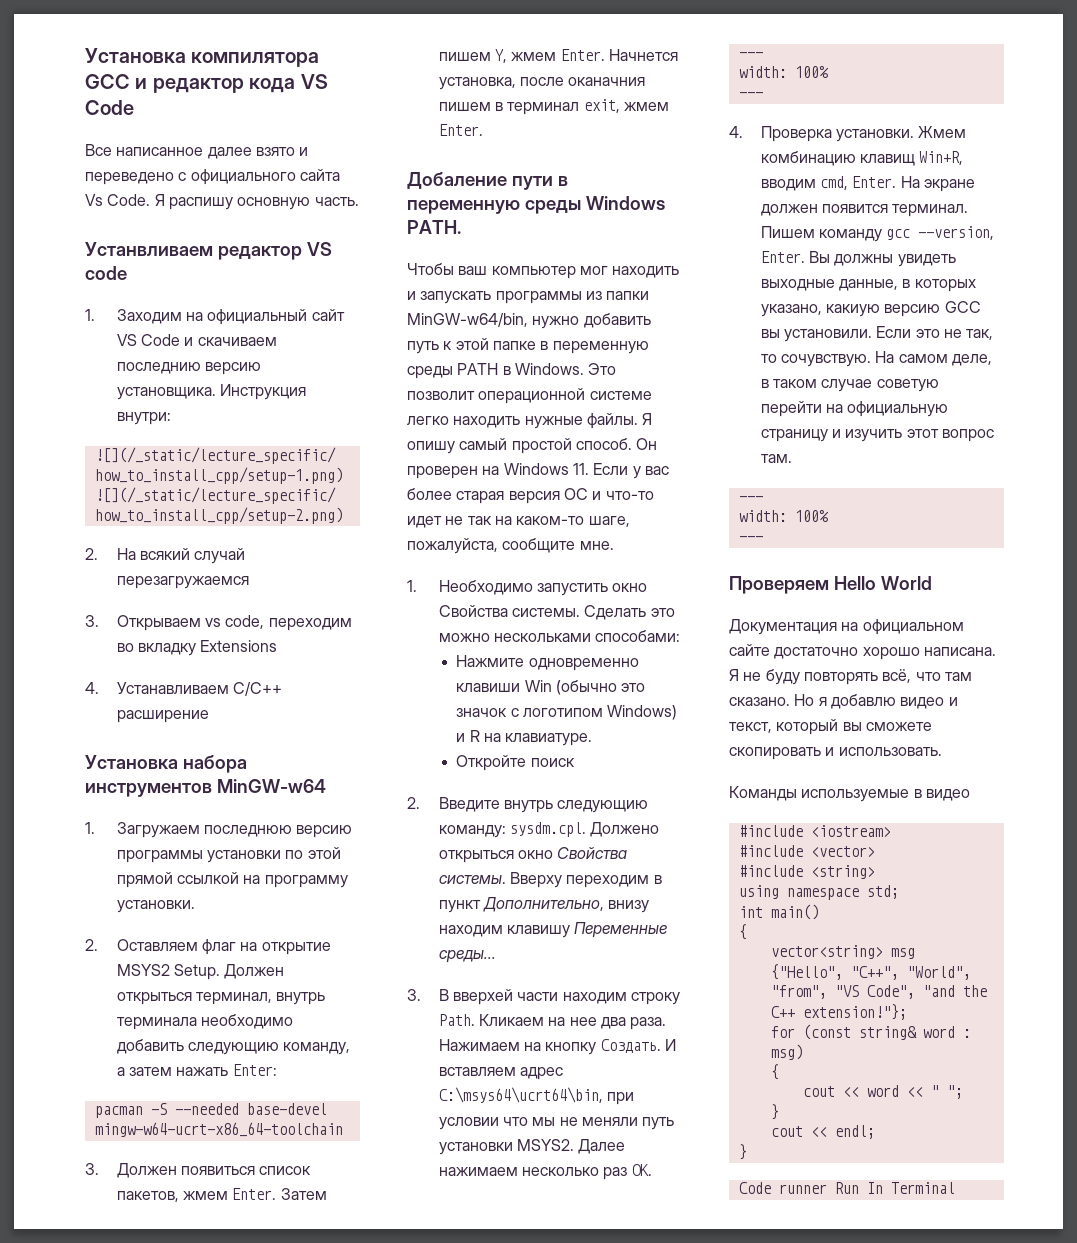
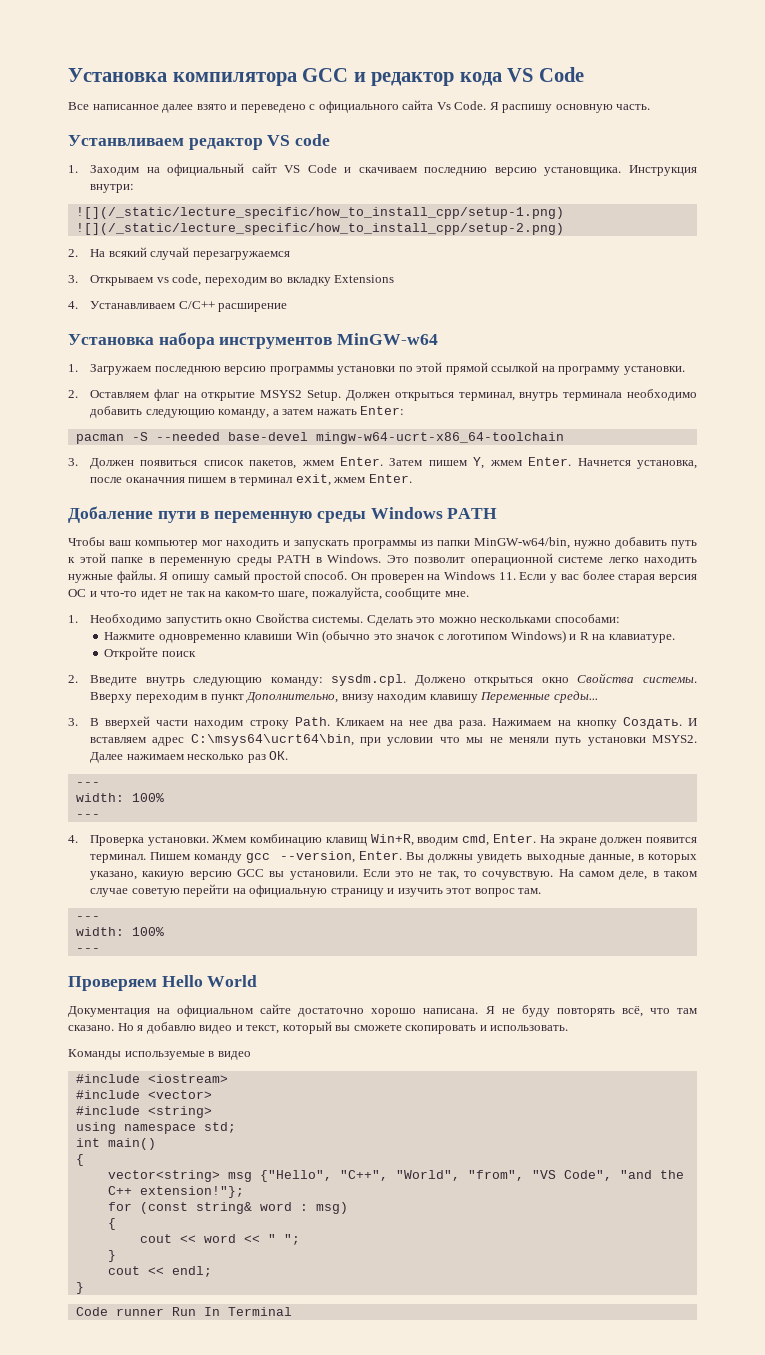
- Добаление пути в переменную среды Windows PATH.
+ Добаление пути в переменную среды Windows PATH

